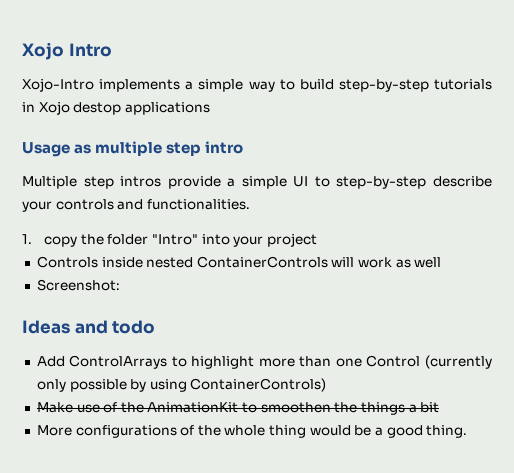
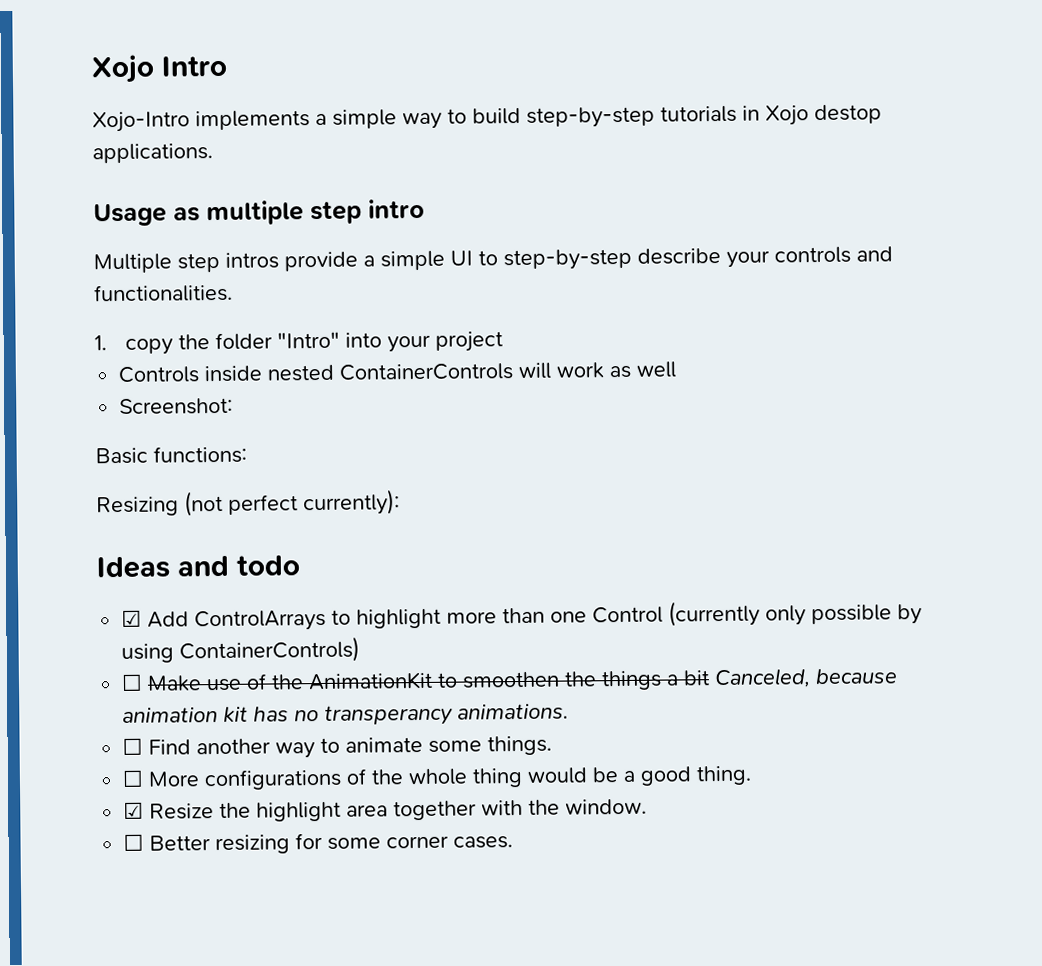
- Xojo-Intro implements a simple way to build step-by-step tutorials in Xojo destop applications
+ Xojo-Intro implements a simple way to build step-by-step tutorials in Xojo destop applications.
+ Basic functions:
+ Resizing (not perfect currently):
- Add ControlArrays to highlight more than one Control (currently only possible by using ContainerControls)
+ ☑ Add ControlArrays to highlight more than one Control (currently only possible by using ContainerControls)
- Make use of the AnimationKit to smoothen the things a bit
- More configurations of the whole thing would be a good thing.
+ ☐ Make use of the AnimationKit to smoothen the things a bit Canceled, because animation kit has no transperancy animations.
+ ☐ Find another way to animate some things.
+ ☐ More configurations of the whole thing would be a good thing.
+ ☑ Resize the highlight area together with the window.
+ ☐ Better resizing for some corner cases.

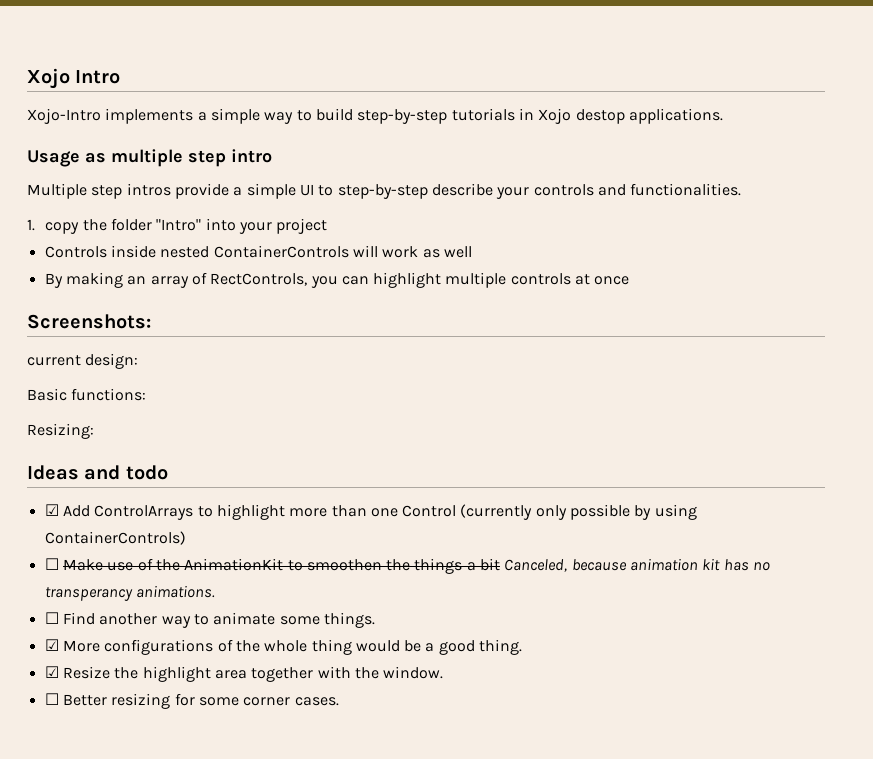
- Screenshot:
+ By making an array of RectControls, you can highlight multiple controls at once
+ Screenshots:
+ current design:
  Basic functions:
- Resizing (not perfect currently):
+ Resizing:
- ☐ More configurations of the whole thing would be a good thing.
+ ☑ More configurations of the whole thing would be a good thing.

